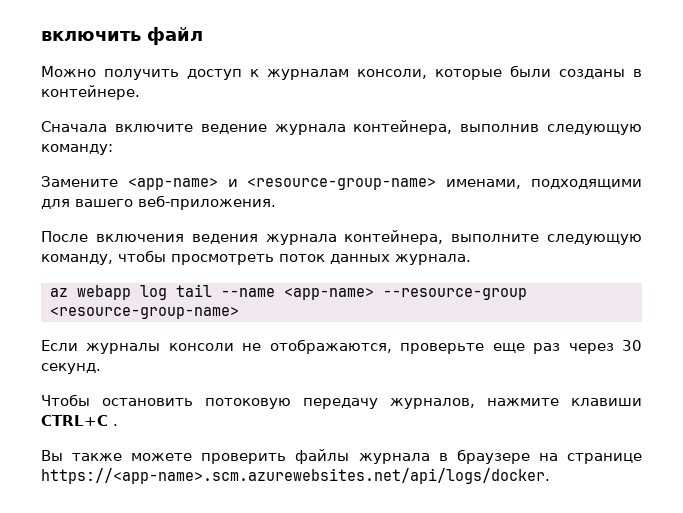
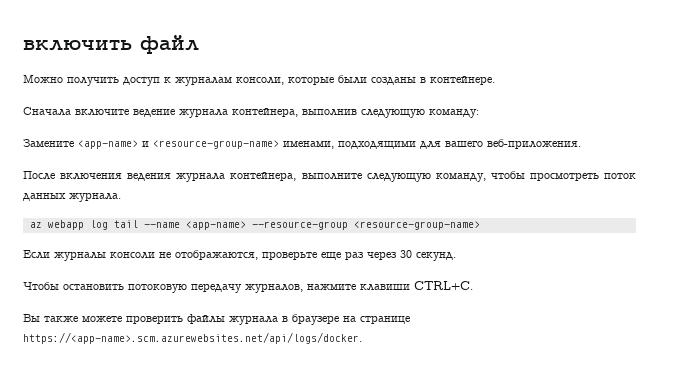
- Чтобы остановить потоковую передачу журналов, нажмите клавиши CTRL+C .
+ Чтобы остановить потоковую передачу журналов, нажмите клавиши CTRL+C.

